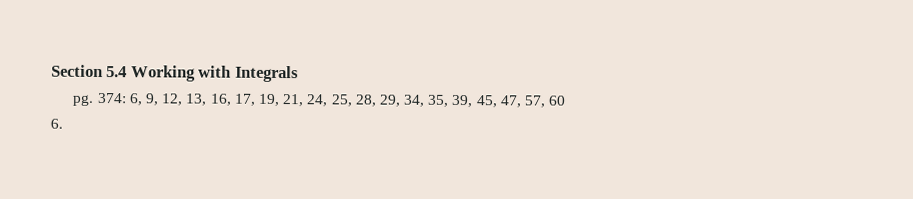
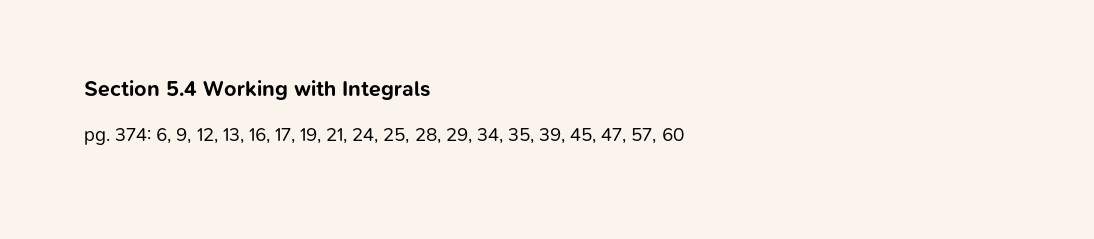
- 6.

